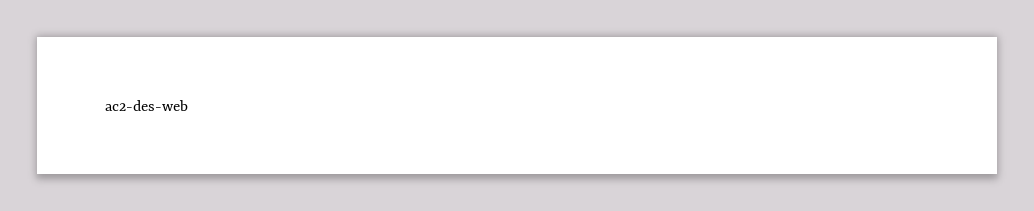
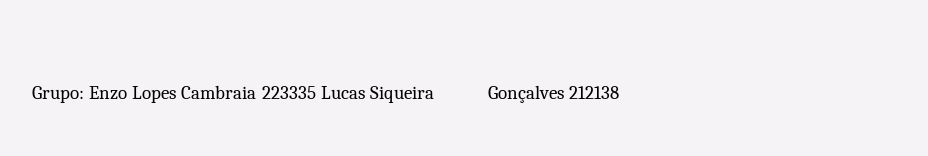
- ac2-des-web
+ Grupo: Enzo Lopes Cambraia 223335 Lucas Siqueira Gonçalves 212138

